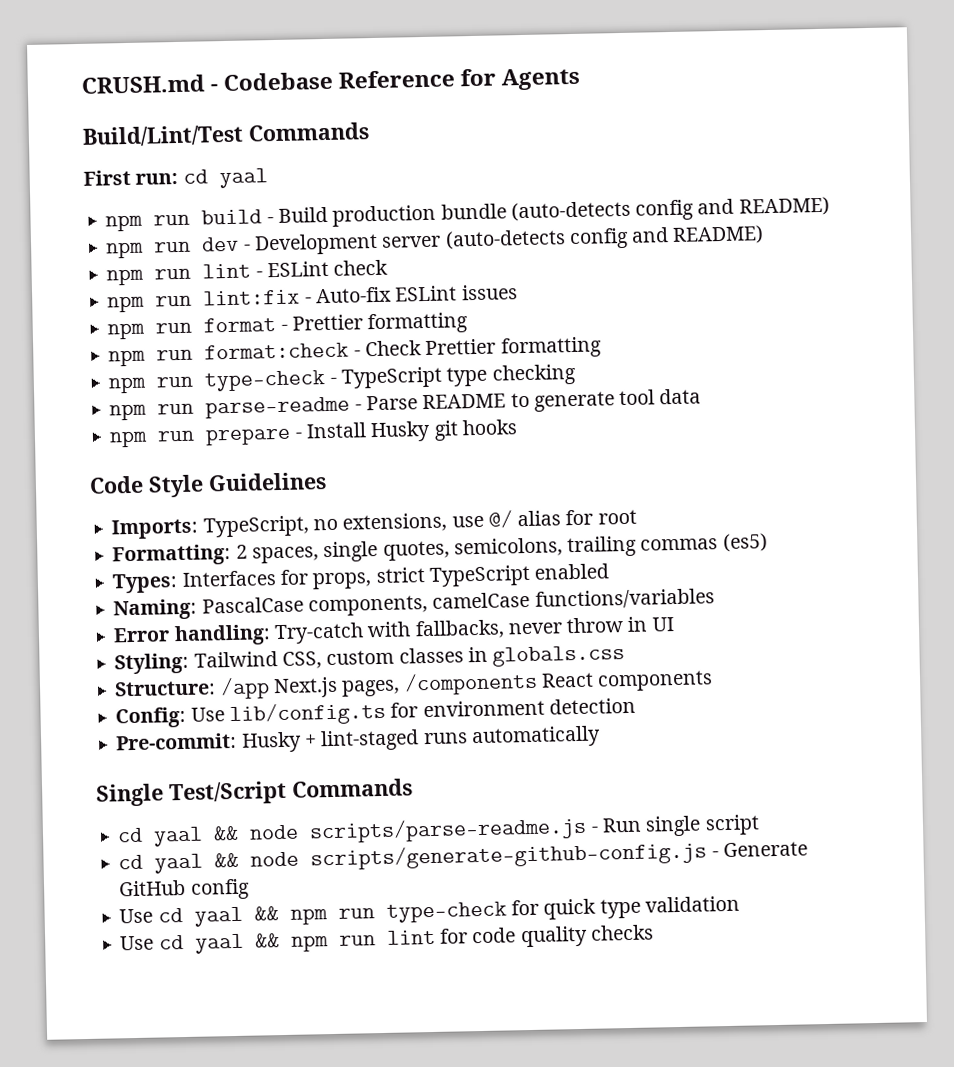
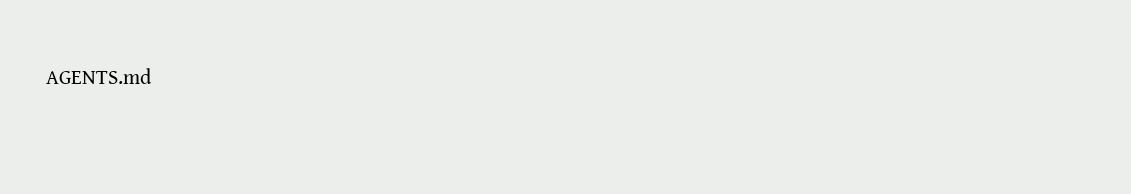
- CRUSH.md - Codebase Reference for Agents
- Build/Lint/Test Commands
- First run: cd yaal
- npm run build - Build production bundle (auto-detects config and README)
- npm run dev - Development server (auto-detects config and README)
- npm run lint - ESLint check
- npm run lint:fix - Auto-fix ESLint issues
- npm run format - Prettier formatting
- npm run format:check - Check Prettier formatting
- npm run type-check - TypeScript type checking
- npm run parse-readme - Parse README to generate tool data
- npm run prepare - Install Husky git hooks
- Code Style Guidelines
- Imports: TypeScript, no extensions, use @/ alias for root
- Formatting: 2 spaces, single quotes, semicolons, trailing commas (es5)
- Types: Interfaces for props, strict TypeScript enabled
- Naming: PascalCase components, camelCase functions/variables
- Error handling: Try-catch with fallbacks, never throw in UI
- Styling: Tailwind CSS, custom classes in globals.css
- Structure: /app Next.js pages, /components React components
- Config: Use lib/config.ts for environment detection
- Pre-commit: Husky + lint-staged runs automatically
- Single Test/Script Commands
- cd yaal && node scripts/parse-readme.js - Run single script
- cd yaal && node scripts/generate-github-config.js - Generate GitHub config
- Use cd yaal && npm run type-check for quick type validation
- Use cd yaal && npm run lint for code quality checks
+ AGENTS.md

